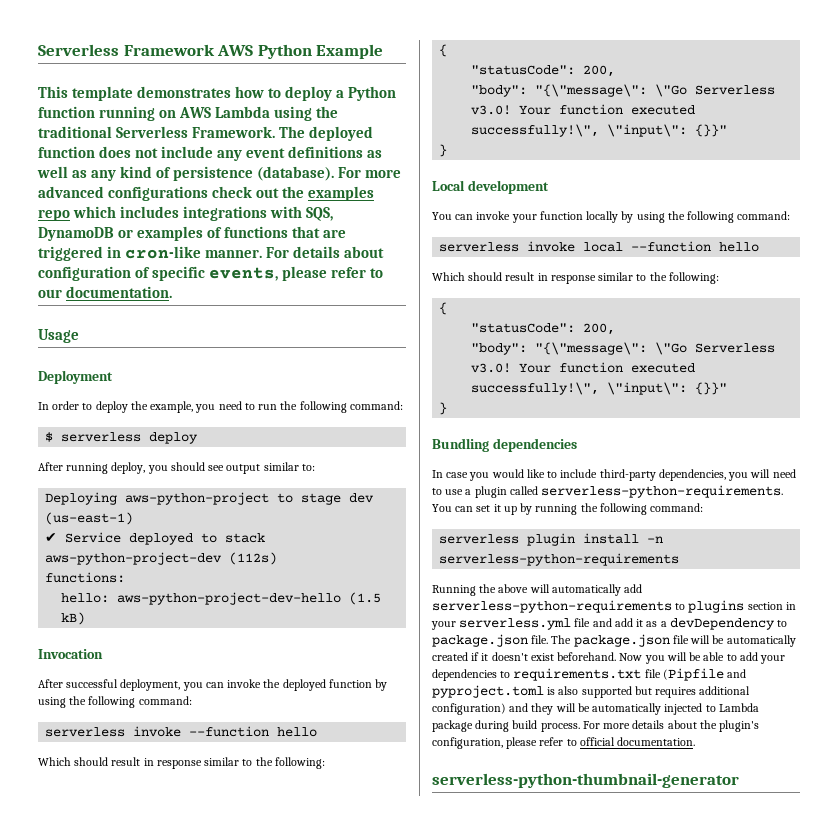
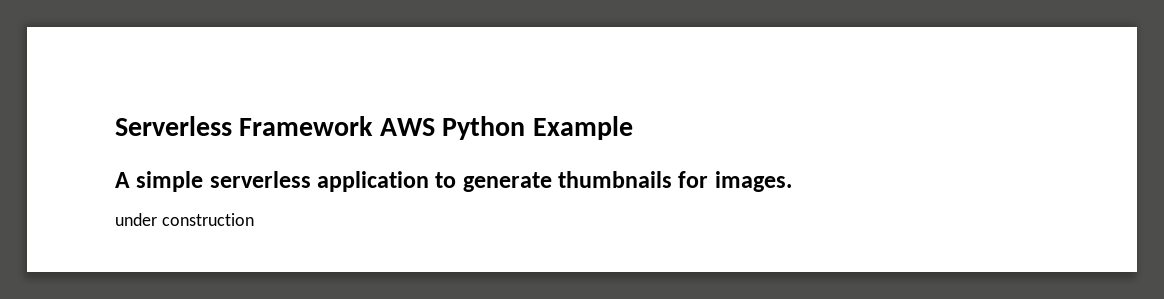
- This template demonstrates how to deploy a Python function running on AWS Lambda using the traditional Serverless Framework. The deployed function does not include any event definitions as well as any kind of persistence (database). For more advanced configurations check out the examples repo which includes integrations with SQS, DynamoDB or examples of functions that are triggered in cron-like manner. For details about configuration of specific events, please refer to our documentation.
- Usage
- Deployment
- In order to deploy the example, you need to run the following command:
- $ serverless deploy
- After running deploy, you should see output similar to:
- Deploying aws-python-project to stage dev (us-east-1)
- ✔ Service deployed to stack aws-python-project-dev (112s)
- functions:
- hello: aws-python-project-dev-hello (1.5 kB)
- Invocation
- After successful deployment, you can invoke the deployed function by using the following command:
- serverless invoke --function hello
- Which should result in response similar to the following:
- {
- "statusCode": 200,
- "body": "{\"message\": \"Go Serverless v3.0! Your function executed successfully!\", \"input\": {}}"
- }
- Local development
- You can invoke your function locally by using the following command:
- serverless invoke local --function hello
- Which should result in response similar to the following:
- {
- "statusCode": 200,
- "body": "{\"message\": \"Go Serverless v3.0! Your function executed successfully!\", \"input\": {}}"
- }
- Bundling dependencies
- In case you would like to include third-party dependencies, you will need to use a plugin called serverless-python-requirements. You can set it up by running the following command:
- serverless plugin install -n serverless-python-requirements
- Running the above will automatically add serverless-python-requirements to plugins section in your serverless.yml file and add it as a devDependency to package.json file. The package.json file will be automatically created if it doesn't exist beforehand. Now you will be able to add your dependencies to requirements.txt file (Pipfile and pyproject.toml is also supported but requires additional configuration) and they will be automatically injected to Lambda package during build process. For more details about the plugin's configuration, please refer to official documentation.
- serverless-python-thumbnail-generator
+ A simple serverless application to generate thumbnails for images.
+ under construction

